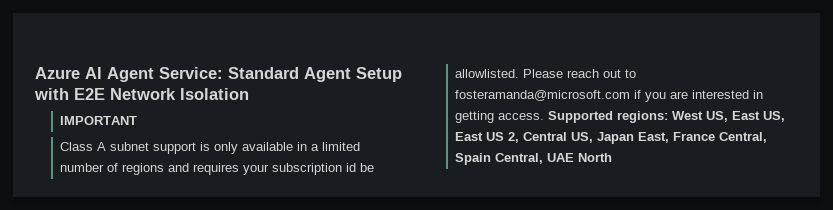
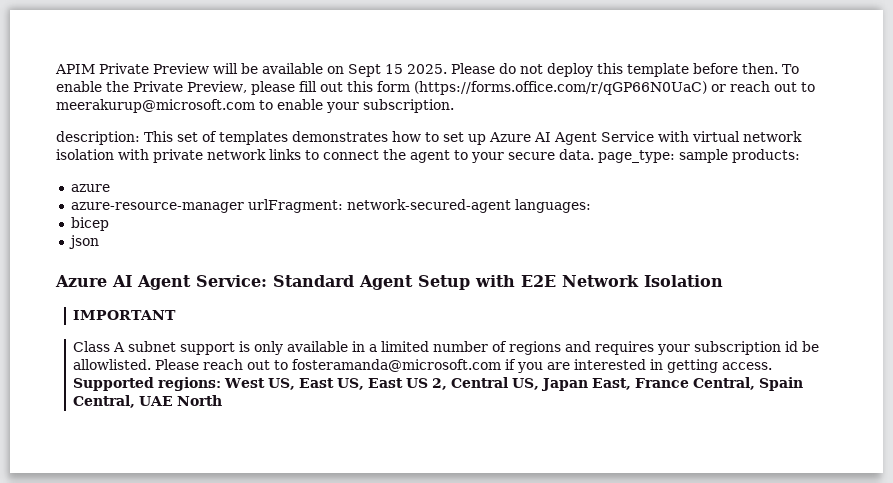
+ APIM Private Preview will be available on Sept 15 2025. Please do not deploy this template before then. To enable the Private Preview, please fill out this form (https://forms.office.com/r/qGP66N0UaC) or reach out to meerakurup@microsoft.com to enable your subscription.
+ description: This set of templates demonstrates how to set up Azure AI Agent Service with virtual network isolation with private network links to connect the agent to your secure data. page_type: sample products:
+ azure
+ azure-resource-manager urlFragment: network-secured-agent languages:
+ bicep
+ json

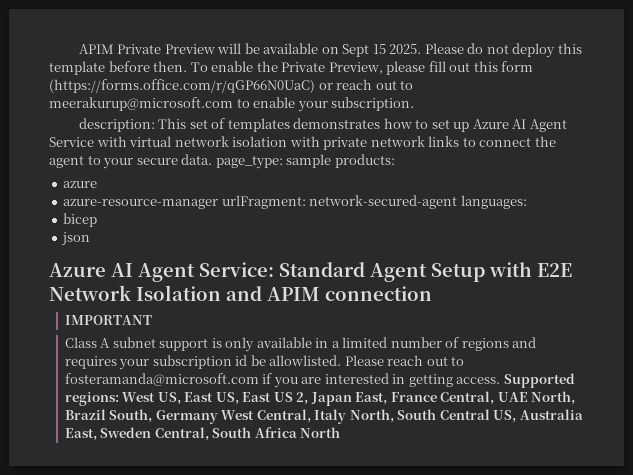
- Azure AI Agent Service: Standard Agent Setup with E2E Network Isolation
+ Azure AI Agent Service: Standard Agent Setup with E2E Network Isolation and APIM connection
- Supported regions: West US, East US, East US 2, Central US, Japan East, France Central, Spain Central, UAE North
+ Supported regions: West US, East US, East US 2, Japan East, France Central, UAE North, Brazil South, Germany West Central, Italy North, South Central US, Australia East, Sweden Central, South Africa North

